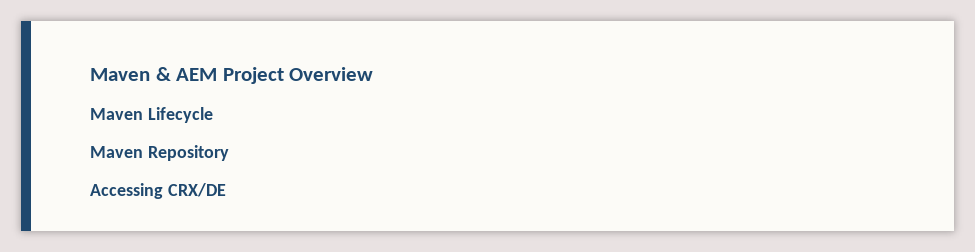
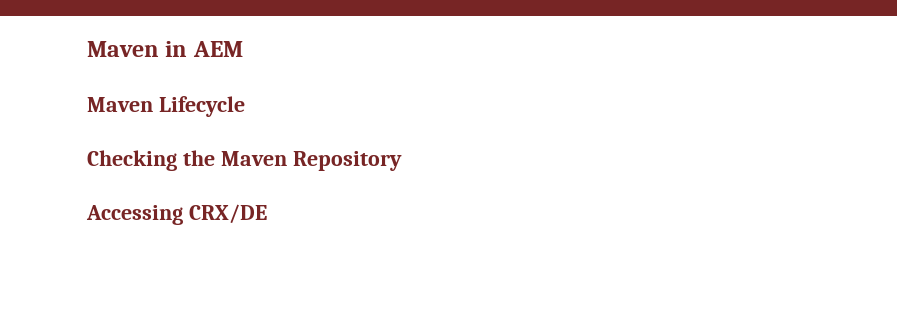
- Maven & AEM Project Overview
+ Maven in AEM
- Maven Repository
+ Checking the Maven Repository

